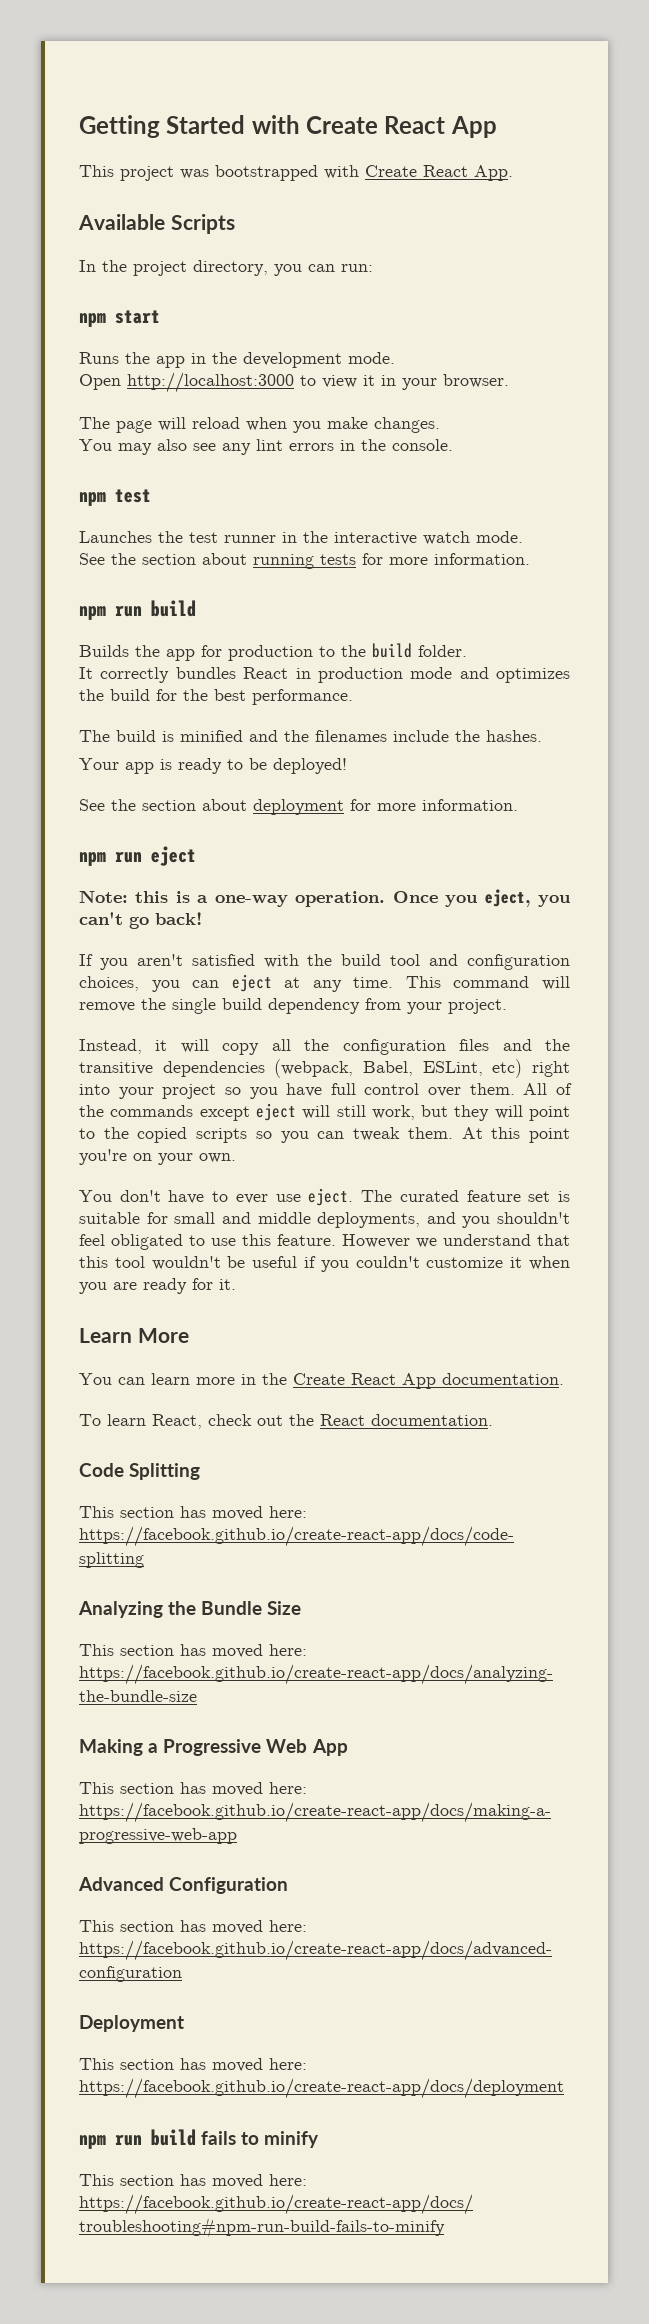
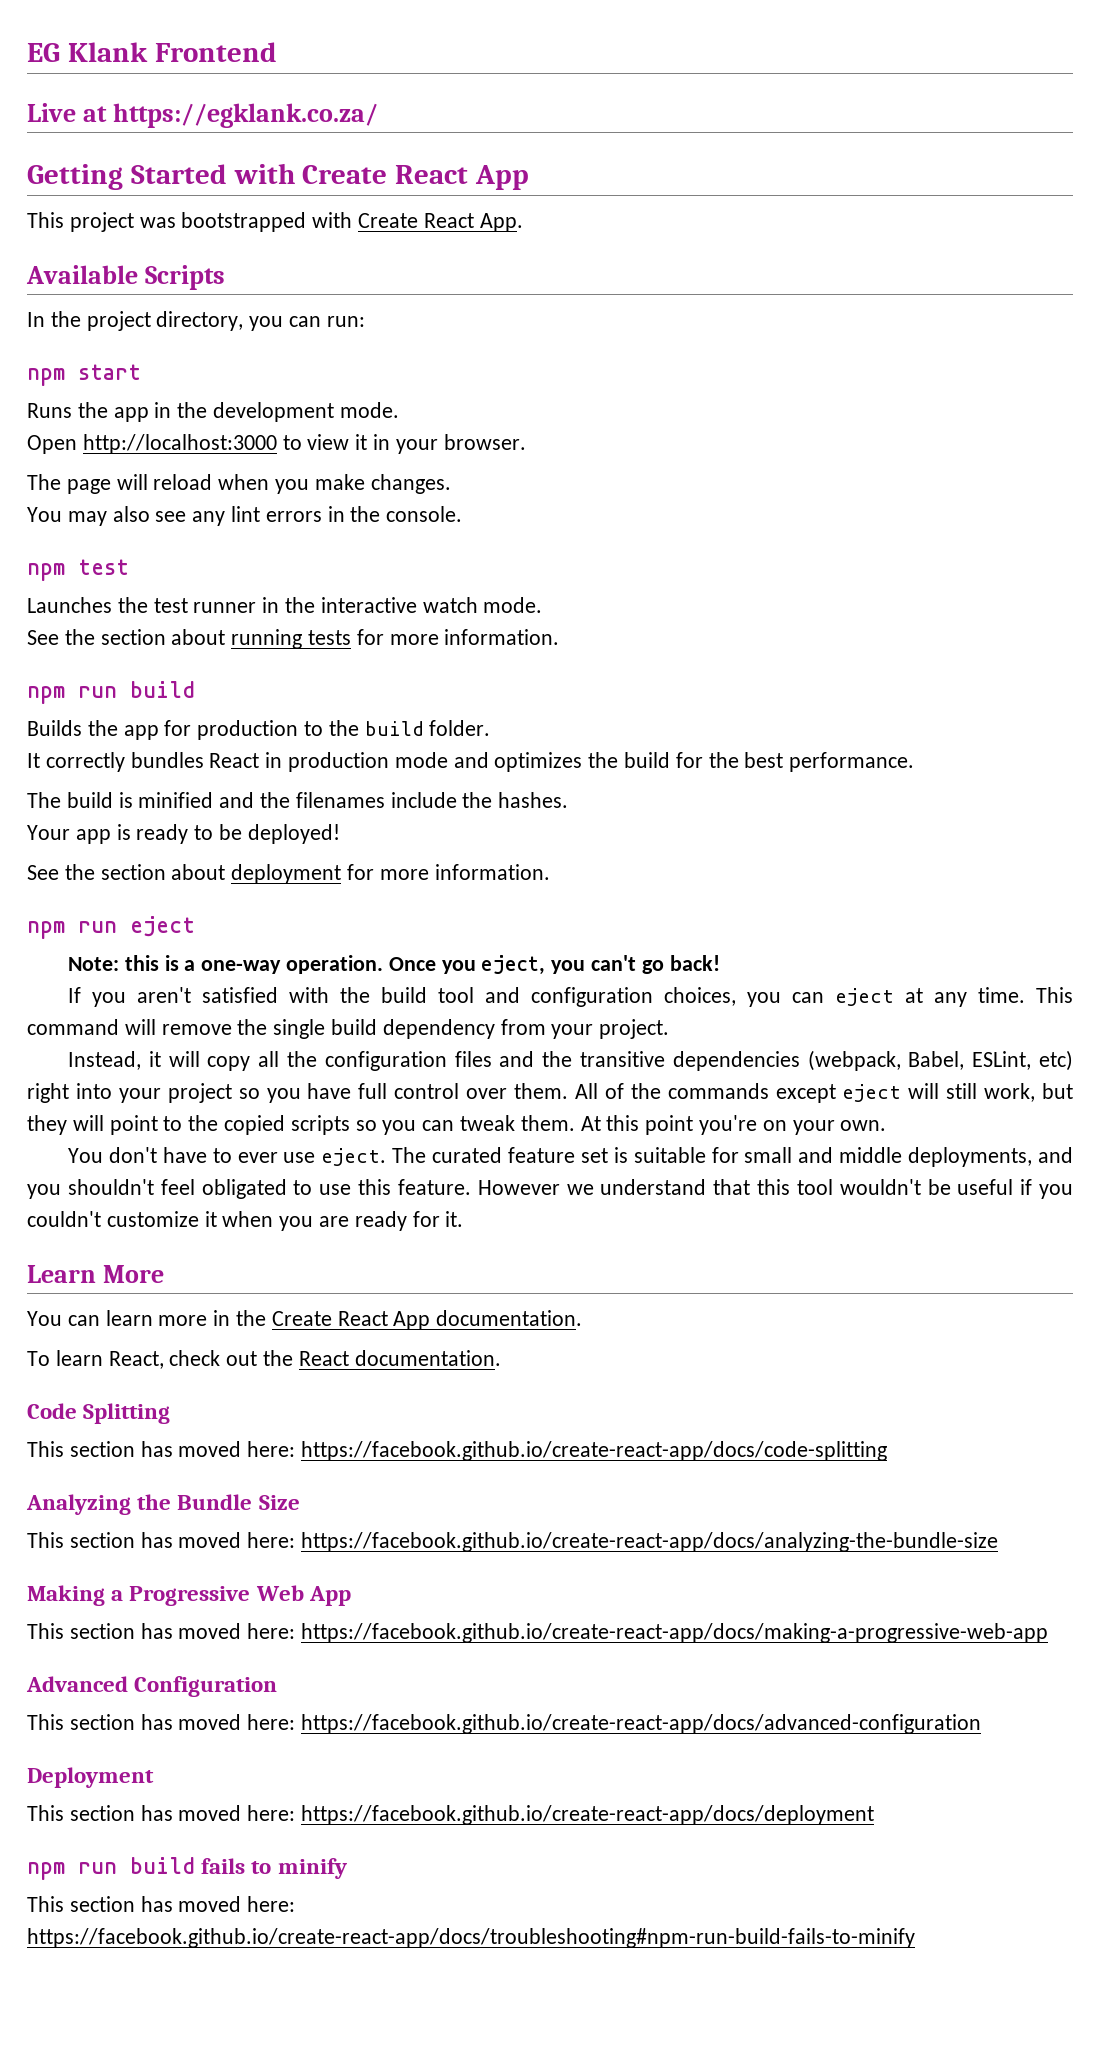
+ EG Klank Frontend
+ Live at https://egklank.co.za/

